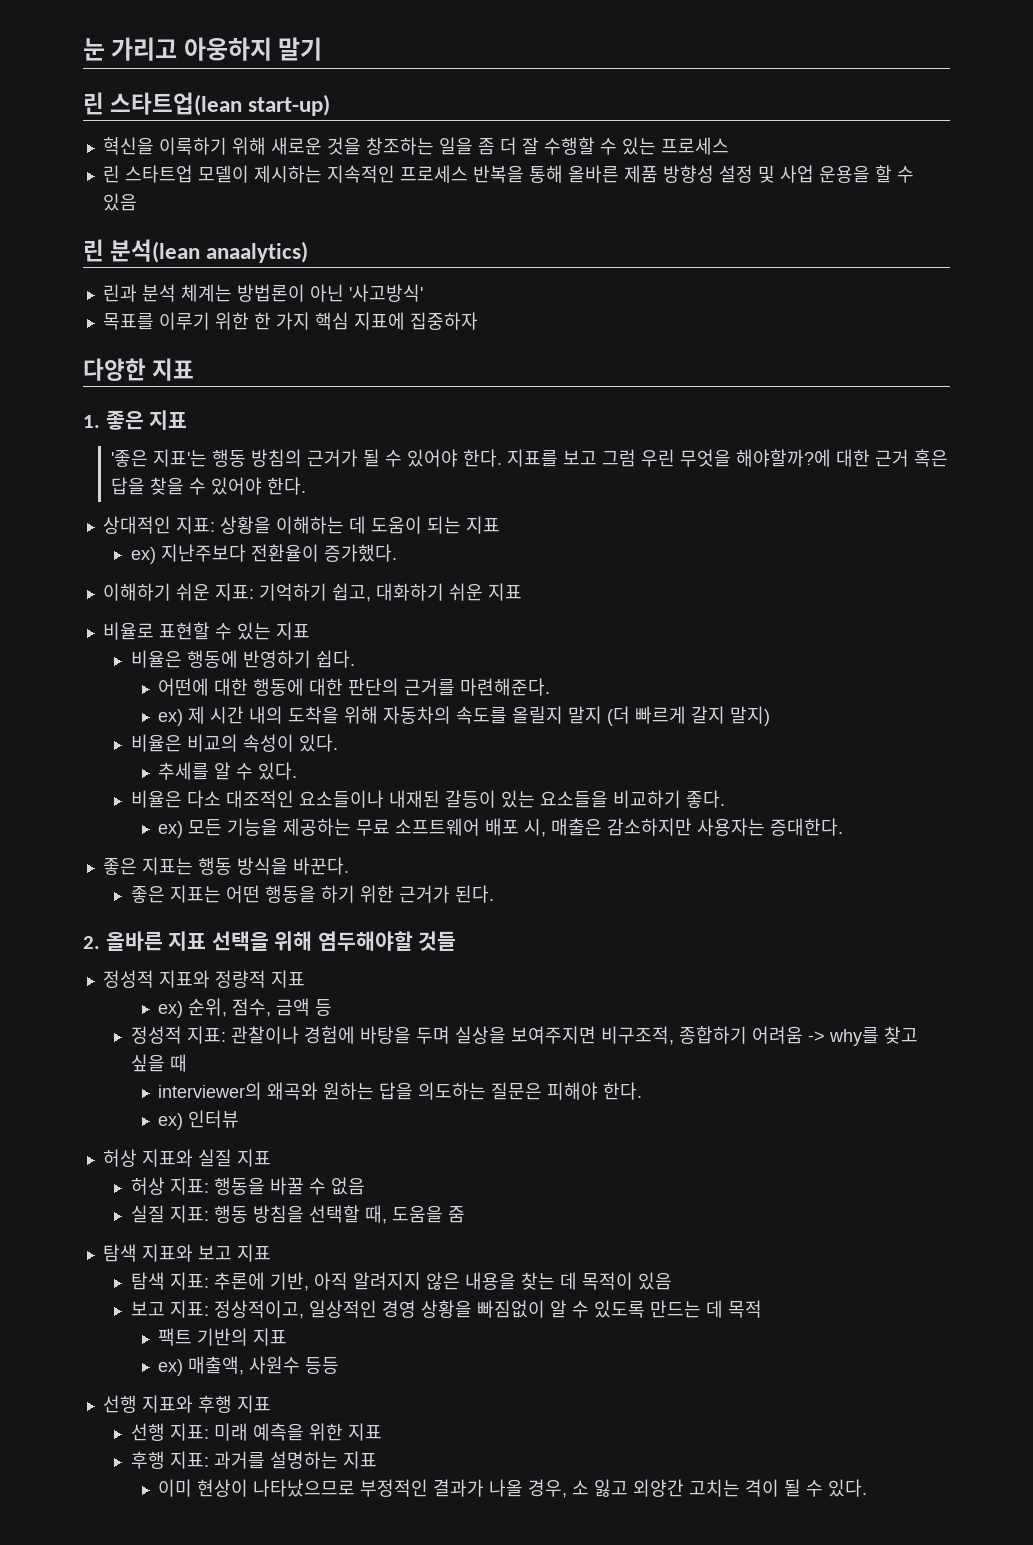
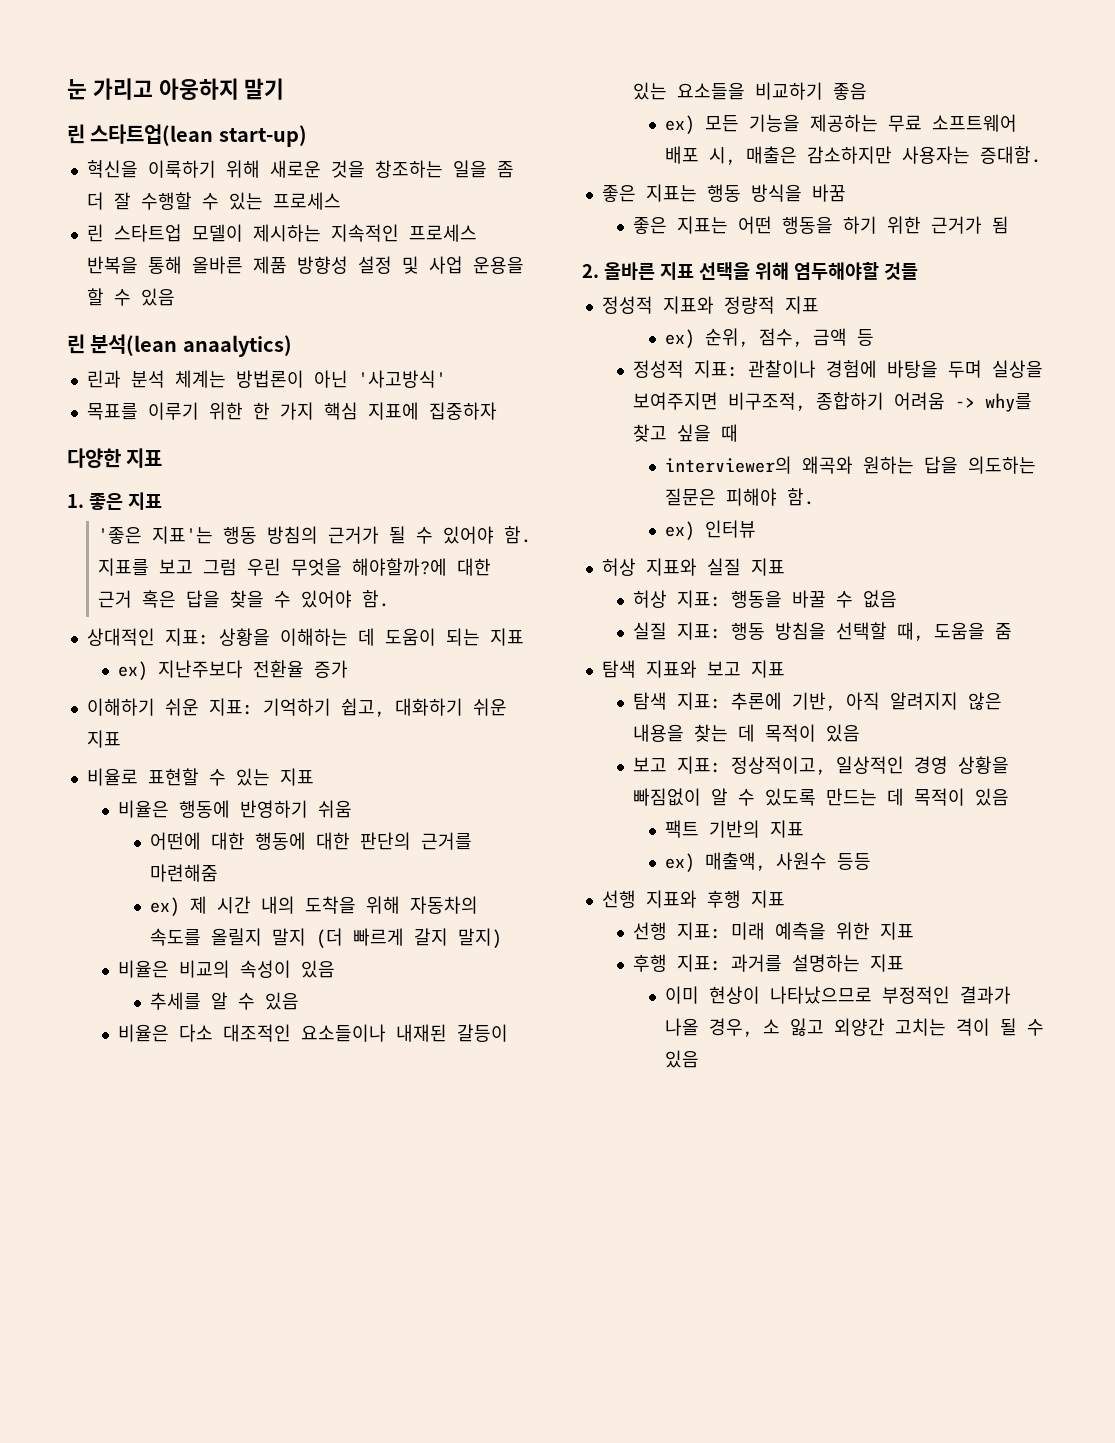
- '좋은 지표'는 행동 방침의 근거가 될 수 있어야 한다.
+ '좋은 지표'는 행동 방침의 근거가 될 수 있어야 함.
- 지표를 보고 그럼 우린 무엇을 해야할까?에 대한 근거 혹은 답을 찾을 수 있어야 한다.
+ 지표를 보고 그럼 우린 무엇을 해야할까?에 대한 근거 혹은 답을 찾을 수 있어야 함.
- ex) 지난주보다 전환율이 증가했다.
+ ex) 지난주보다 전환율 증가
- 비율은 행동에 반영하기 쉽다.
+ 비율은 행동에 반영하기 쉬움
- 어떤에 대한 행동에 대한 판단의 근거를 마련해준다.
+ 어떤에 대한 행동에 대한 판단의 근거를 마련해줌
- 비율은 비교의 속성이 있다.
+ 비율은 비교의 속성이 있음
- 추세를 알 수 있다.
+ 추세를 알 수 있음
- 비율은 다소 대조적인 요소들이나 내재된 갈등이 있는 요소들을 비교하기 좋다.
+ 비율은 다소 대조적인 요소들이나 내재된 갈등이 있는 요소들을 비교하기 좋음
- ex) 모든 기능을 제공하는 무료 소프트웨어 배포 시, 매출은 감소하지만 사용자는 증대한다.
+ ex) 모든 기능을 제공하는 무료 소프트웨어 배포 시, 매출은 감소하지만 사용자는 증대함.
- 좋은 지표는 행동 방식을 바꾼다.
+ 좋은 지표는 행동 방식을 바꿈
- 좋은 지표는 어떤 행동을 하기 위한 근거가 된다.
+ 좋은 지표는 어떤 행동을 하기 위한 근거가 됨
- interviewer의 왜곡와 원하는 답을 의도하는 질문은 피해야 한다.
+ interviewer의 왜곡와 원하는 답을 의도하는 질문은 피해야 함.
- 보고 지표: 정상적이고, 일상적인 경영 상황을 빠짐없이 알 수 있도록 만드는 데 목적
+ 보고 지표: 정상적이고, 일상적인 경영 상황을 빠짐없이 알 수 있도록 만드는 데 목적이 있음
- 이미 현상이 나타났으므로 부정적인 결과가 나올 경우, 소 잃고 외양간 고치는 격이 될 수 있다.
+ 이미 현상이 나타났으므로 부정적인 결과가 나올 경우, 소 잃고 외양간 고치는 격이 될 수 있음

